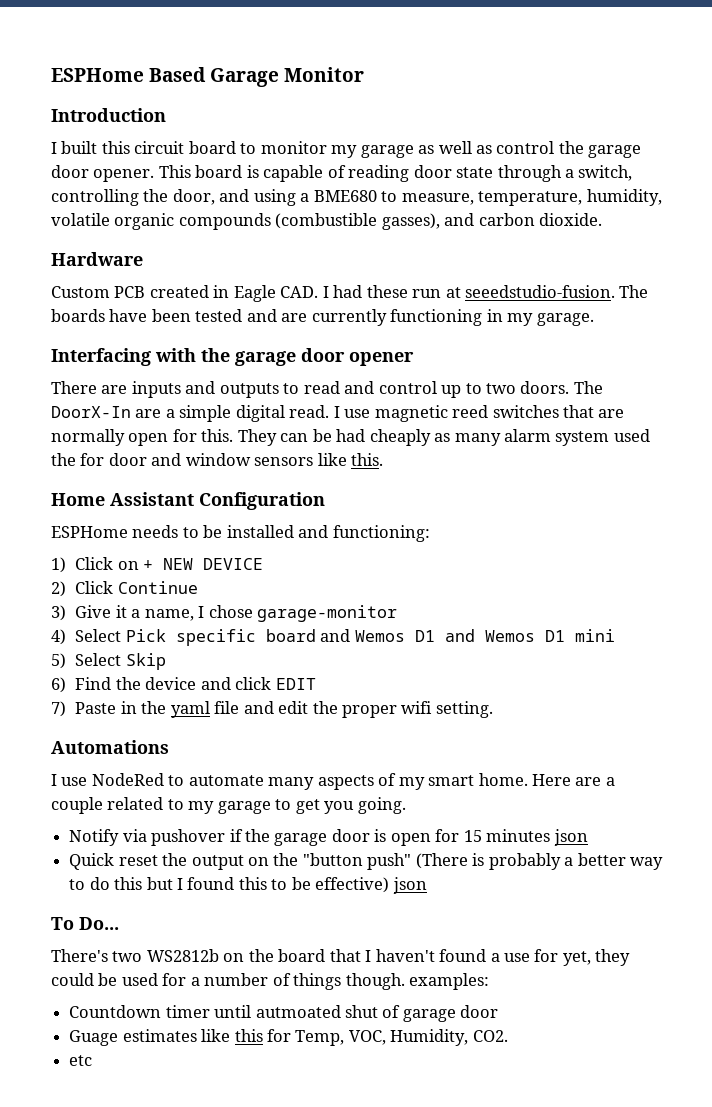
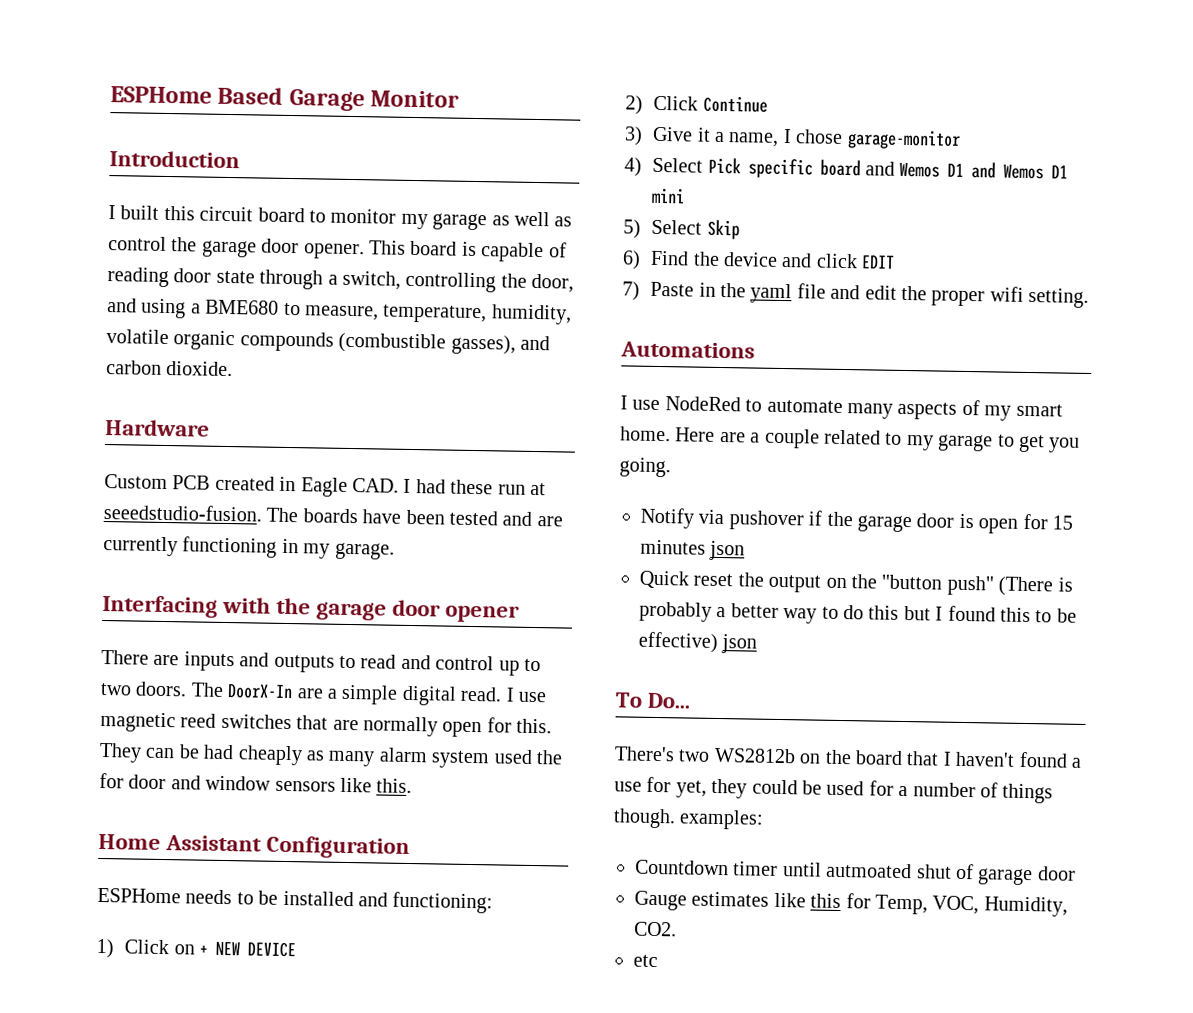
- Guage estimates like this for Temp, VOC, Humidity, CO2.
+ Gauge estimates like this for Temp, VOC, Humidity, CO2.

